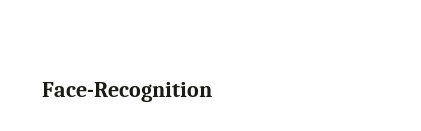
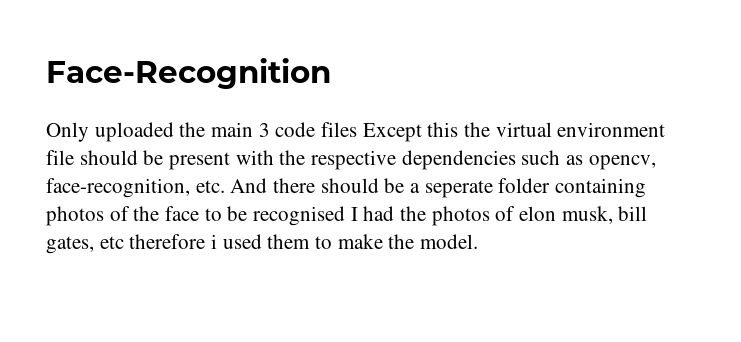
+ Only uploaded the main 3 code files Except this the virtual environment file should be present with the respective dependencies such as opencv, face-recognition, etc. And there should be a seperate folder containing photos of the face to be recognised I had the photos of elon musk, bill gates, etc therefore i used them to make the model.

